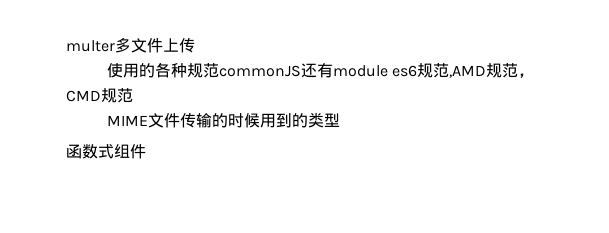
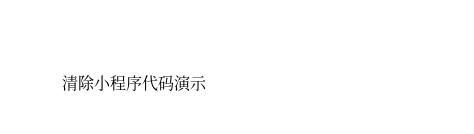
- multer多文件上传
- 使用的各种规范commonJS还有module es6规范,AMD规范，CMD规范
- MIME文件传输的时候用到的类型
- 函数式组件
+ 清除小程序代码演示

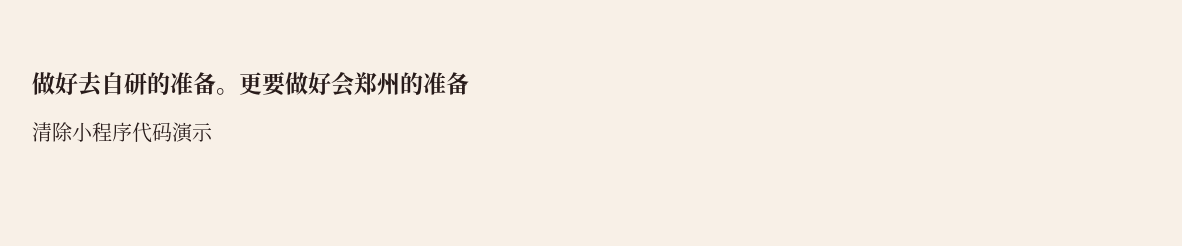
+ 做好去自研的准备。更要做好会郑州的准备

